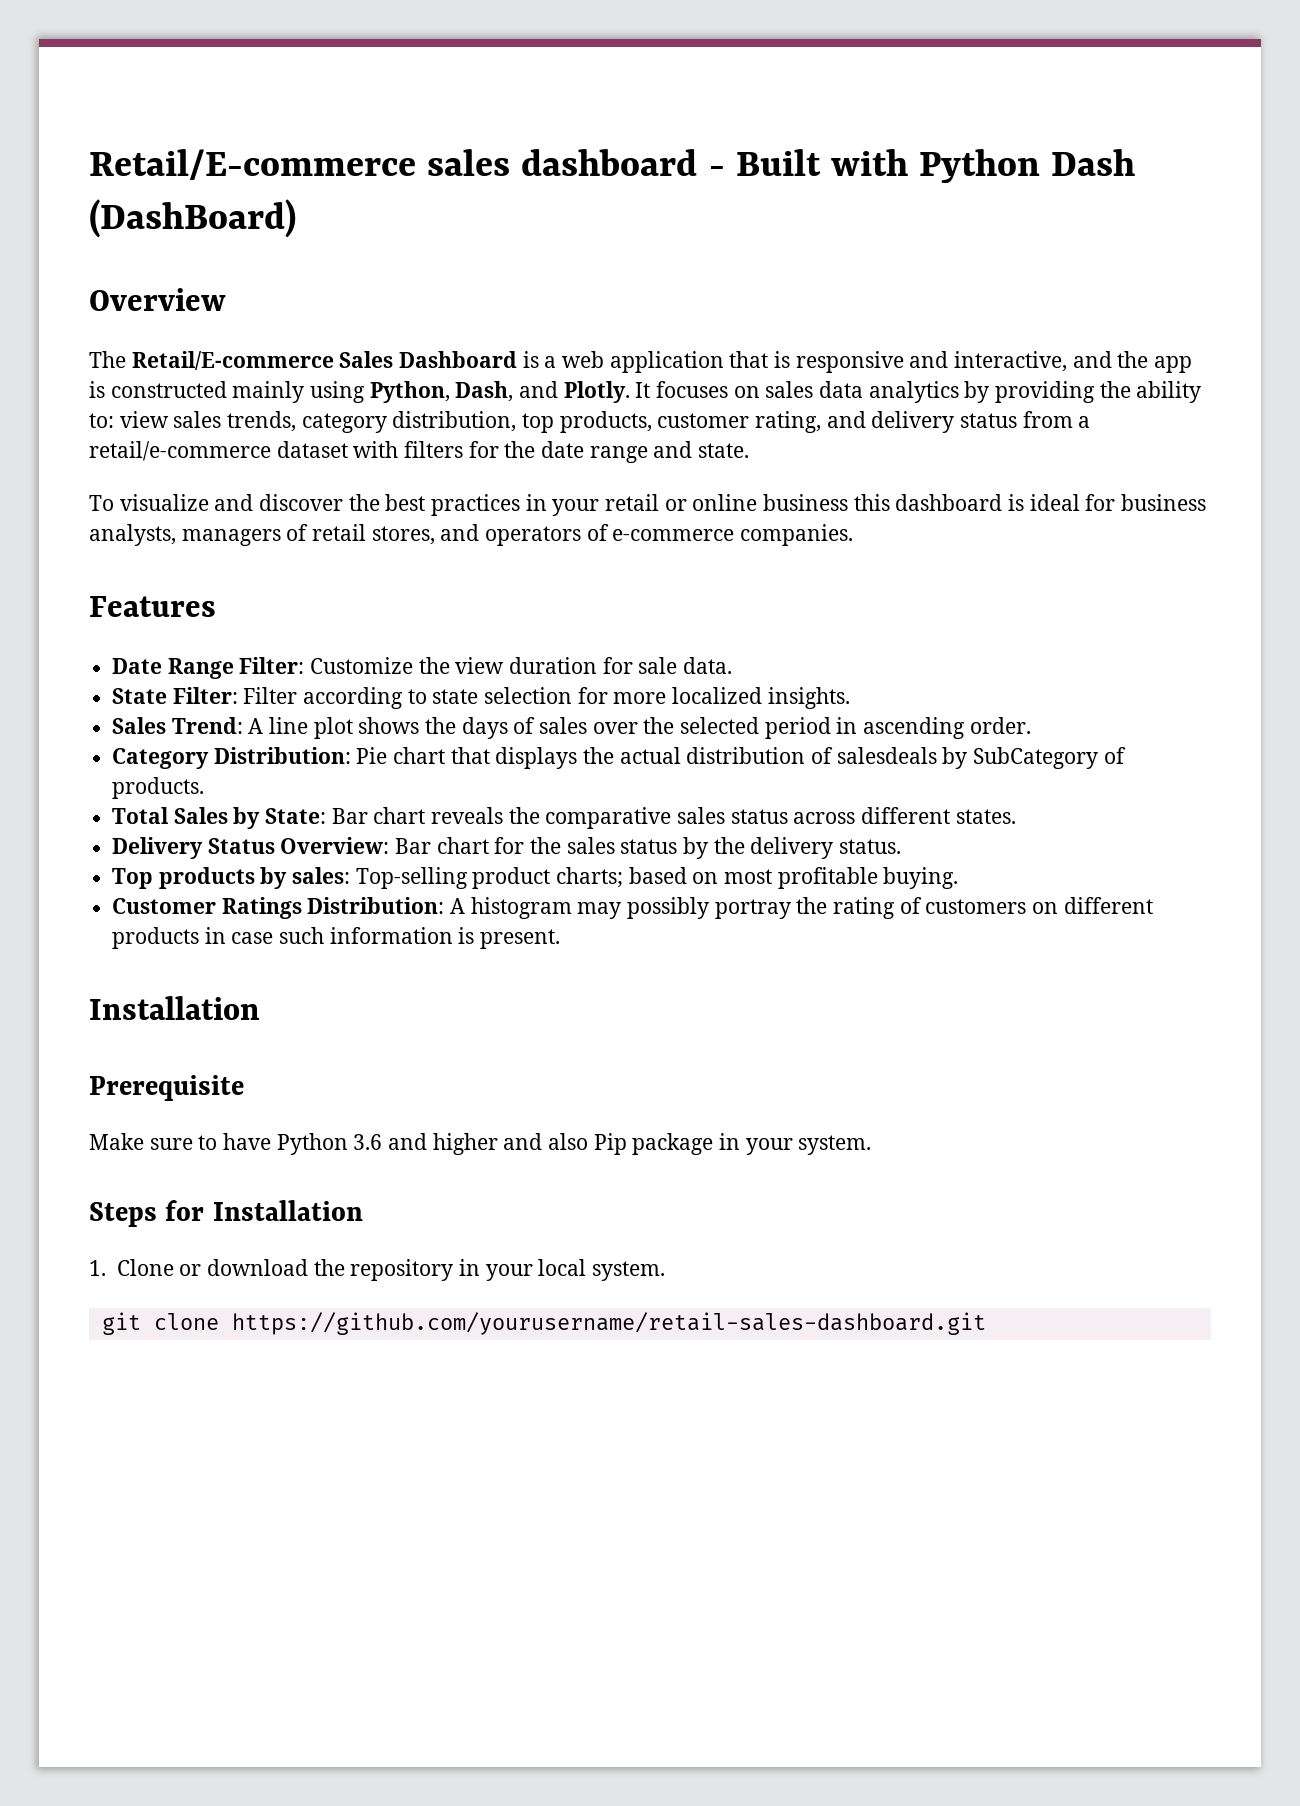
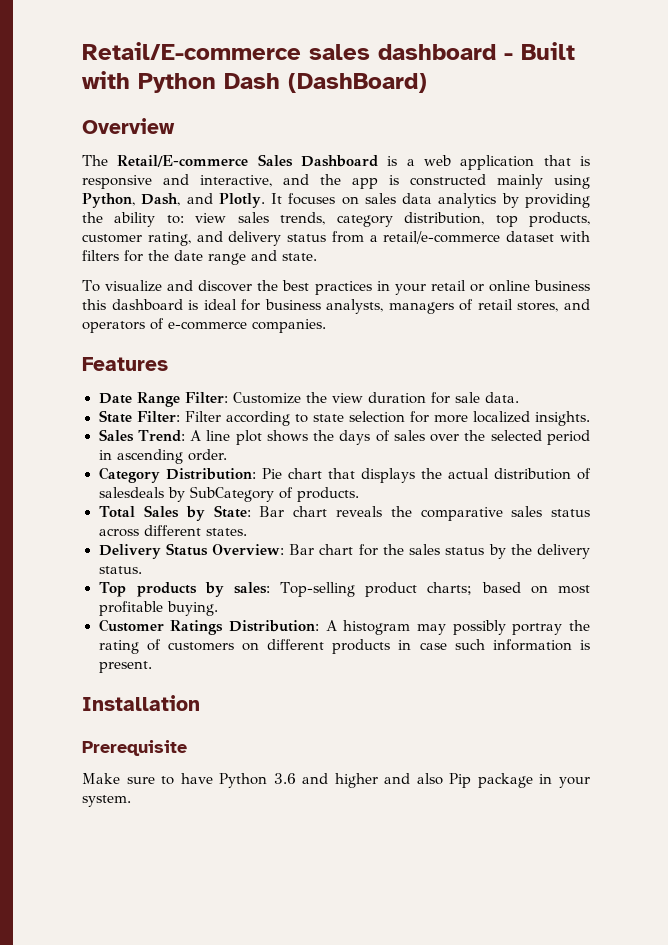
- Steps for Installation
- 1. Clone or download the repository in your local system.
- git clone https://github.com/yourusername/retail-sales-dashboard.git

